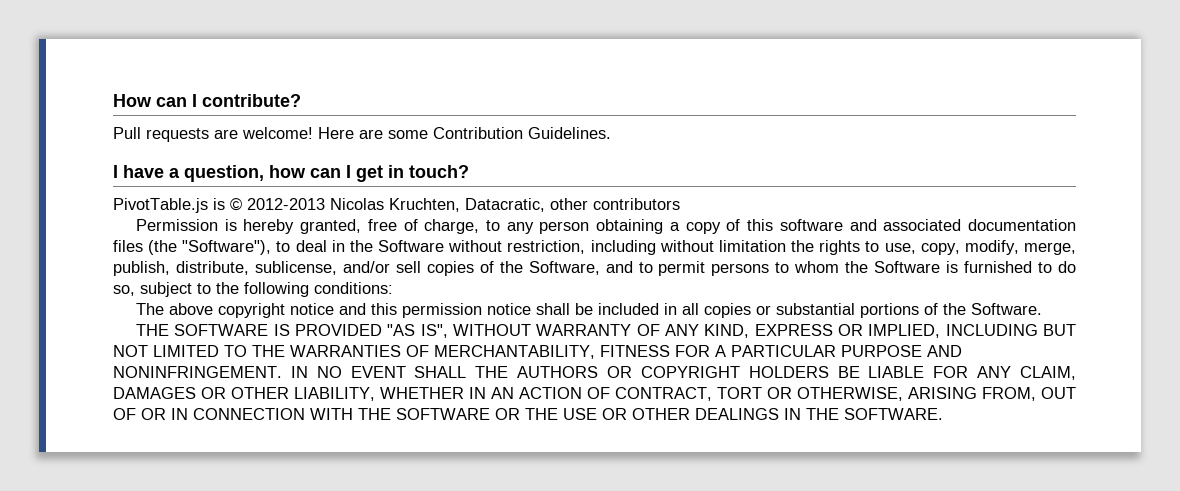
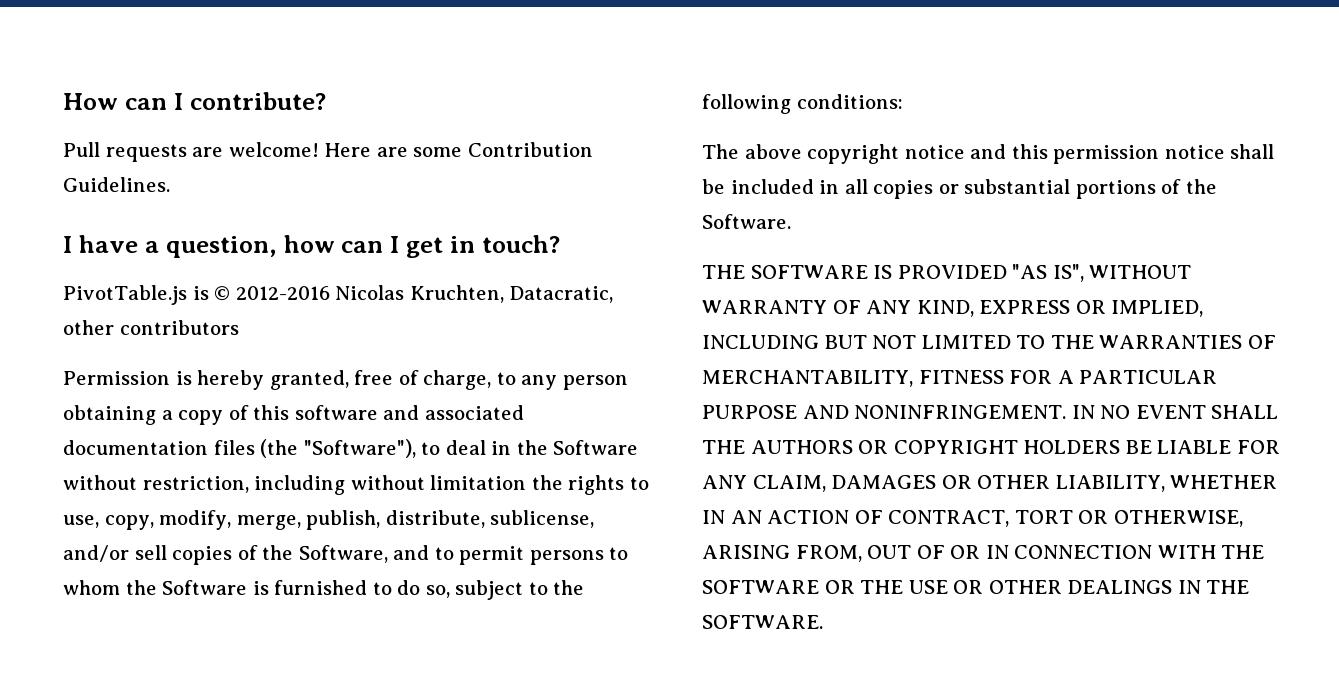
- PivotTable.js is © 2012-2013 Nicolas Kruchten, Datacratic, other contributors
+ PivotTable.js is © 2012-2016 Nicolas Kruchten, Datacratic, other contributors

